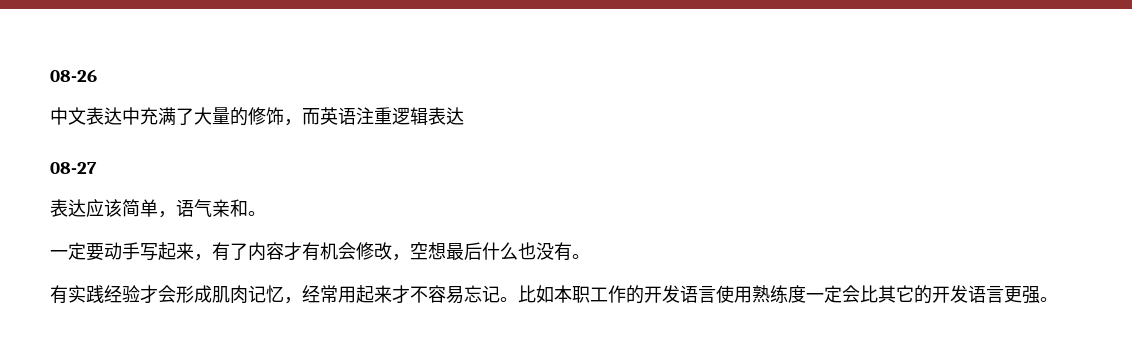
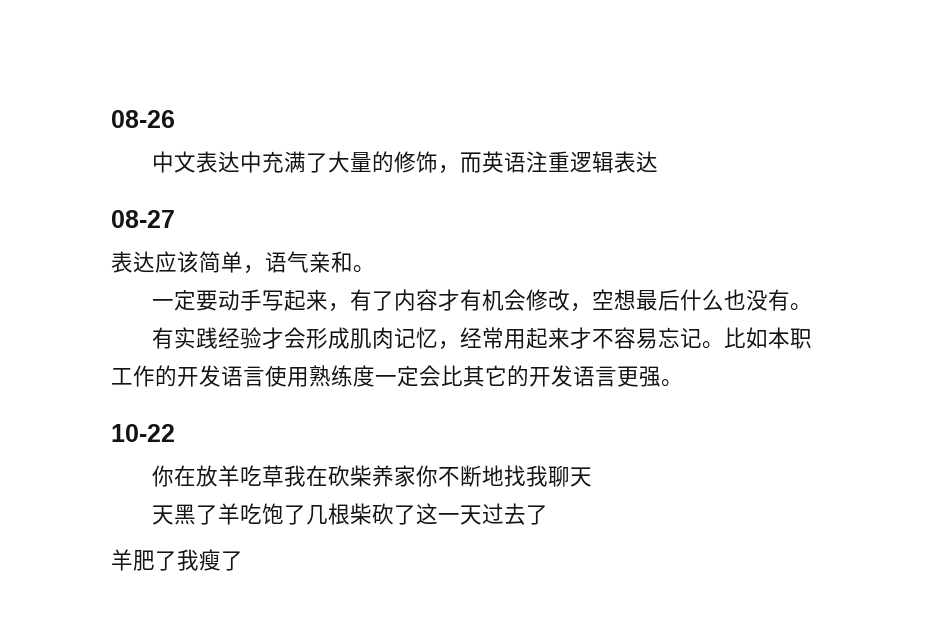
+ 10-22
+ 你在放羊吃草我在砍柴养家你不断地找我聊天
+ 天黑了羊吃饱了几根柴砍了这一天过去了
+ 羊肥了我瘦了

